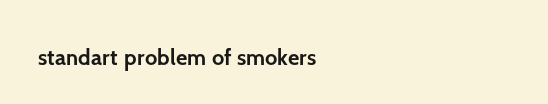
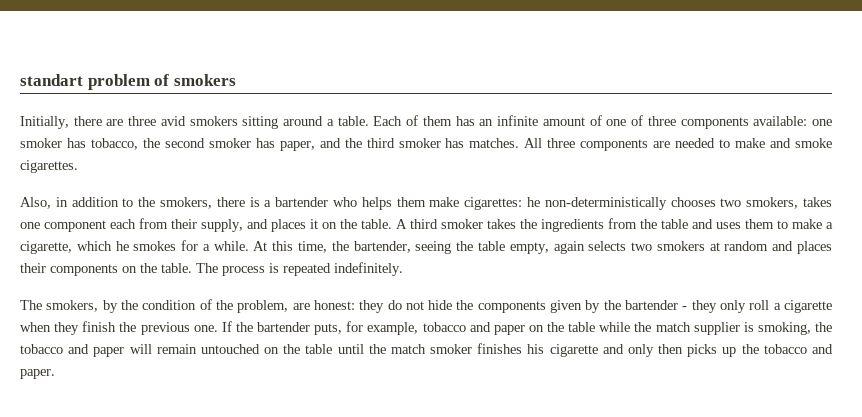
+ Initially, there are three avid smokers sitting around a table. Each of them has an infinite amount of one of three components available: one smoker has tobacco, the second smoker has paper, and the third smoker has matches. All three components are needed to make and smoke cigarettes.
+ Also, in addition to the smokers, there is a bartender who helps them make cigarettes: he non-deterministically chooses two smokers, takes one component each from their supply, and places it on the table. A third smoker takes the ingredients from the table and uses them to make a cigarette, which he smokes for a while. At this time, the bartender, seeing the table empty, again selects two smokers at random and places their components on the table. The process is repeated indefinitely.
+ The smokers, by the condition of the problem, are honest: they do not hide the components given by the bartender - they only roll a cigarette when they finish the previous one. If the bartender puts, for example, tobacco and paper on the table while the match supplier is smoking, the tobacco and paper will remain untouched on the table until the match smoker finishes his cigarette and only then picks up the tobacco and paper.

